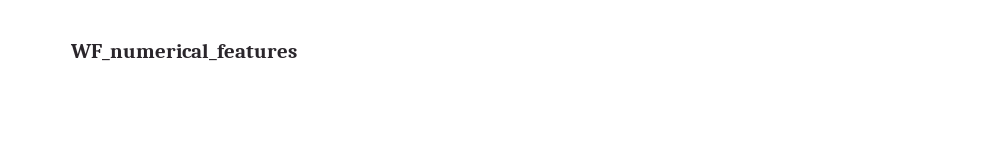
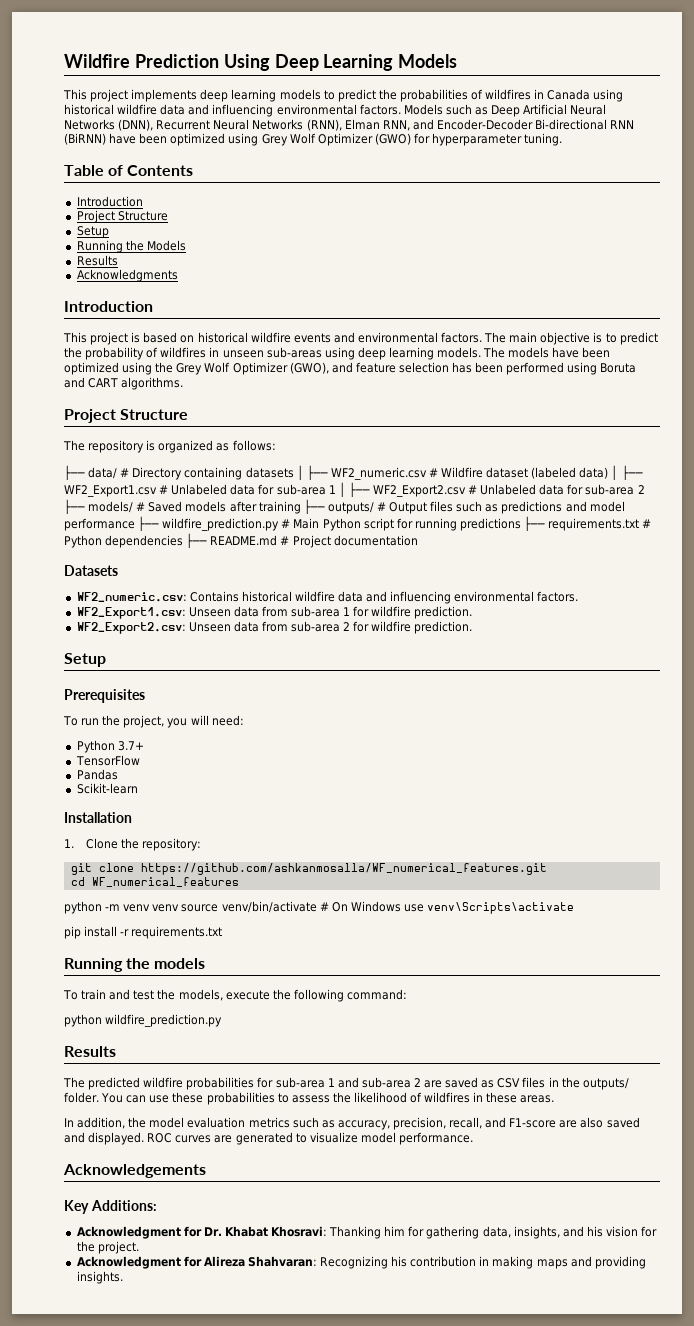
- WF_numerical_features
+ Wildfire Prediction Using Deep Learning Models
+ This project implements deep learning models to predict the probabilities of wildfires in Canada using historical wildfire data and influencing environmental factors. Models such as Deep Artificial Neural Networks (DNN), Recurrent Neural Networks (RNN), Elman RNN, and Encoder-Decoder Bi-directional RNN (BiRNN) have been optimized using Grey Wolf Optimizer (GWO) for hyperparameter tuning.
+ Table of Contents
+ Introduction
+ Project Structure
+ Setup
+ Running the Models
+ Results
+ Acknowledgments
+ Introduction
+ This project is based on historical wildfire events and environmental factors. The main objective is to predict the probability of wildfires in unseen sub-areas using deep learning models. The models have been optimized using the Grey Wolf Optimizer (GWO), and feature selection has been performed using Boruta and CART algorithms.
+ Project Structure
+ The repository is organized as follows:
+ ├── data/ # Directory containing datasets │ ├── WF2_numeric.csv # Wildfire dataset (labeled data) │ ├── WF2_Export1.csv # Unlabeled data for sub-area 1 │ ├── WF2_Export2.csv # Unlabeled data for sub-area 2 ├── models/ # Saved models after training ├── outputs/ # Output files such as predictions and model performance ├── wildfire_prediction.py # Main Python script for running predictions ├── requirements.txt # Python dependencies ├── README.md # Project documentation
+ Datasets
+ WF2_numeric.csv: Contains historical wildfire data and influencing environmental factors.
+ WF2_Export1.csv: Unseen data from sub-area 1 for wildfire prediction.
+ WF2_Export2.csv: Unseen data from sub-area 2 for wildfire prediction.
+ Setup
+ Prerequisites
+ To run the project, you will need:
+ Python 3.7+
+ TensorFlow
+ Pandas
+ Scikit-learn
+ Installation
+ 1. Clone the repository:
+ git clone https://github.com/ashkanmosalla/WF_numerical_features.git
+ cd WF_numerical_features
+ python -m venv venv source venv/bin/activate # On Windows use venv\Scripts\activate
+ pip install -r requirements.txt
+ Running the models
+ To train and test the models, execute the following command:
+ python wildfire_prediction.py
+ Results
+ The predicted wildfire probabilities for sub-area 1 and sub-area 2 are saved as CSV files in the outputs/ folder. You can use these probabilities to assess the likelihood of wildfires in these areas.
+ In addition, the model evaluation metrics such as accuracy, precision, recall, and F1-score are also saved and displayed. ROC curves are generated to visualize model performance.
+ Acknowledgements
+ Key Additions:
+ Acknowledgment for Dr. Khabat Khosravi: Thanking him for gathering data, insights, and his vision for the project.
+ Acknowledgment for Alireza Shahvaran: Recognizing his contribution in making maps and providing insights.

